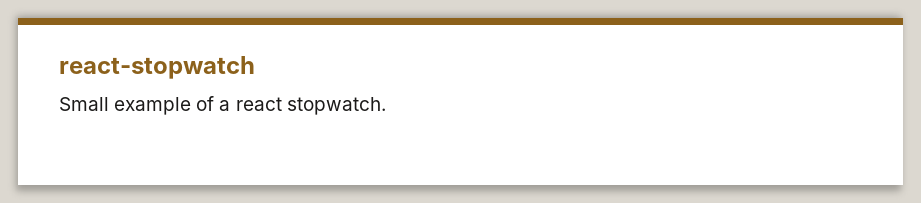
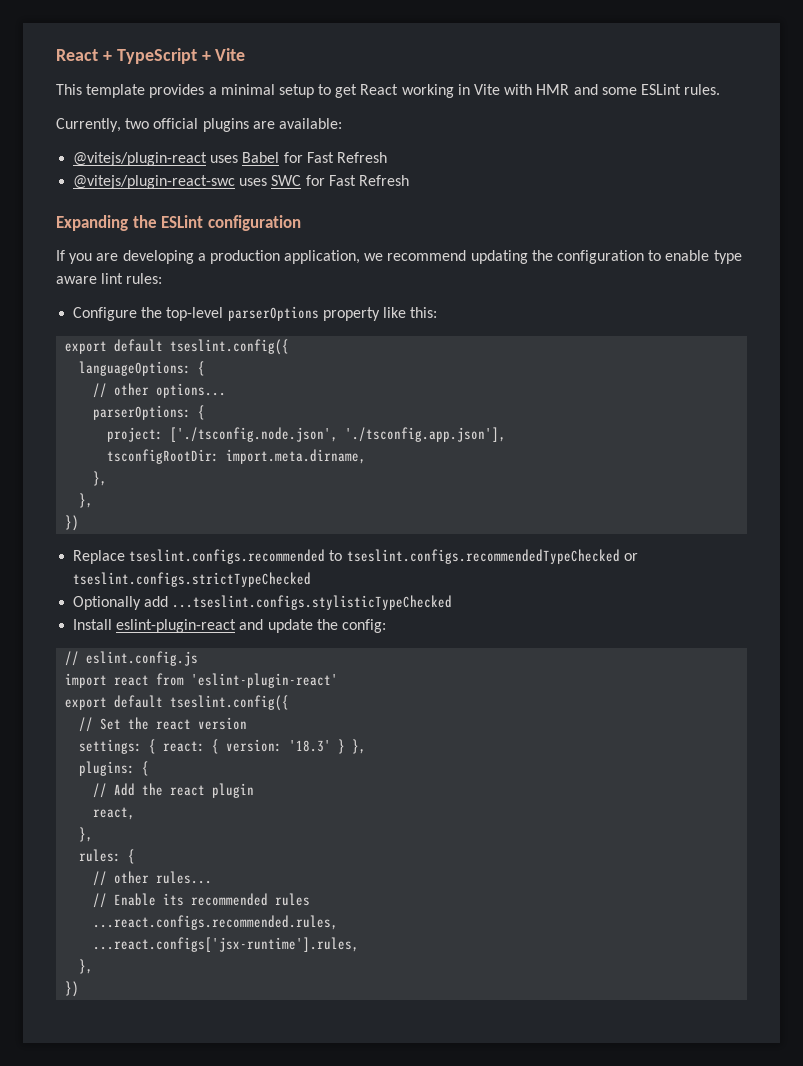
- react-stopwatch
- Small example of a react stopwatch.
+ React + TypeScript + Vite
+ This template provides a minimal setup to get React working in Vite with HMR and some ESLint rules.
+ Currently, two official plugins are available:
+ @vitejs/plugin-react uses Babel for Fast Refresh
+ @vitejs/plugin-react-swc uses SWC for Fast Refresh
+ Expanding the ESLint configuration
+ If you are developing a production application, we recommend updating the configuration to enable type aware lint rules:
+ Configure the top-level parserOptions property like this:
+ export default tseslint.config({
+ languageOptions: {
+ // other options...
+ parserOptions: {
+ project: ['./tsconfig.node.json', './tsconfig.app.json'],
+ tsconfigRootDir: import.meta.dirname,
+ },
+ },
+ })
+ Replace tseslint.configs.recommended to tseslint.configs.recommendedTypeChecked or tseslint.configs.strictTypeChecked
+ Optionally add ...tseslint.configs.stylisticTypeChecked
+ Install eslint-plugin-react and update the config:
+ // eslint.config.js
+ import react from 'eslint-plugin-react'
+ export default tseslint.config({
+ // Set the react version
+ settings: { react: { version: '18.3' } },
+ plugins: {
+ // Add the react plugin
+ react,
+ },
+ rules: {
+ // other rules...
+ // Enable its recommended rules
+ ...react.configs.recommended.rules,
+ ...react.configs['jsx-runtime'].rules,
+ },
+ })

